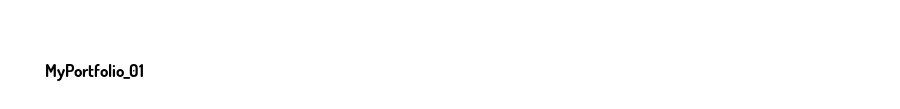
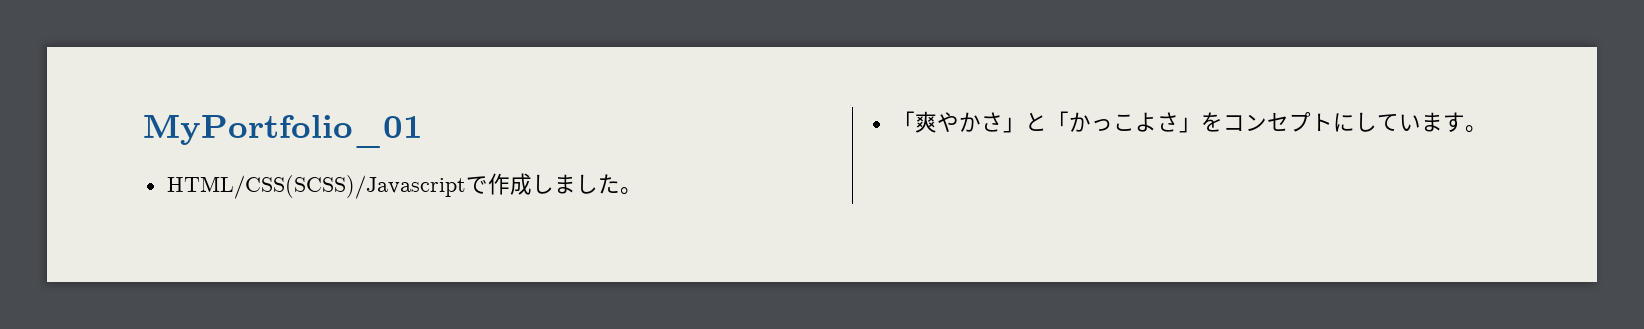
+ HTML/CSS(SCSS)/Javascriptで作成しました。
+ 「爽やかさ」と「かっこよさ」をコンセプトにしています。

